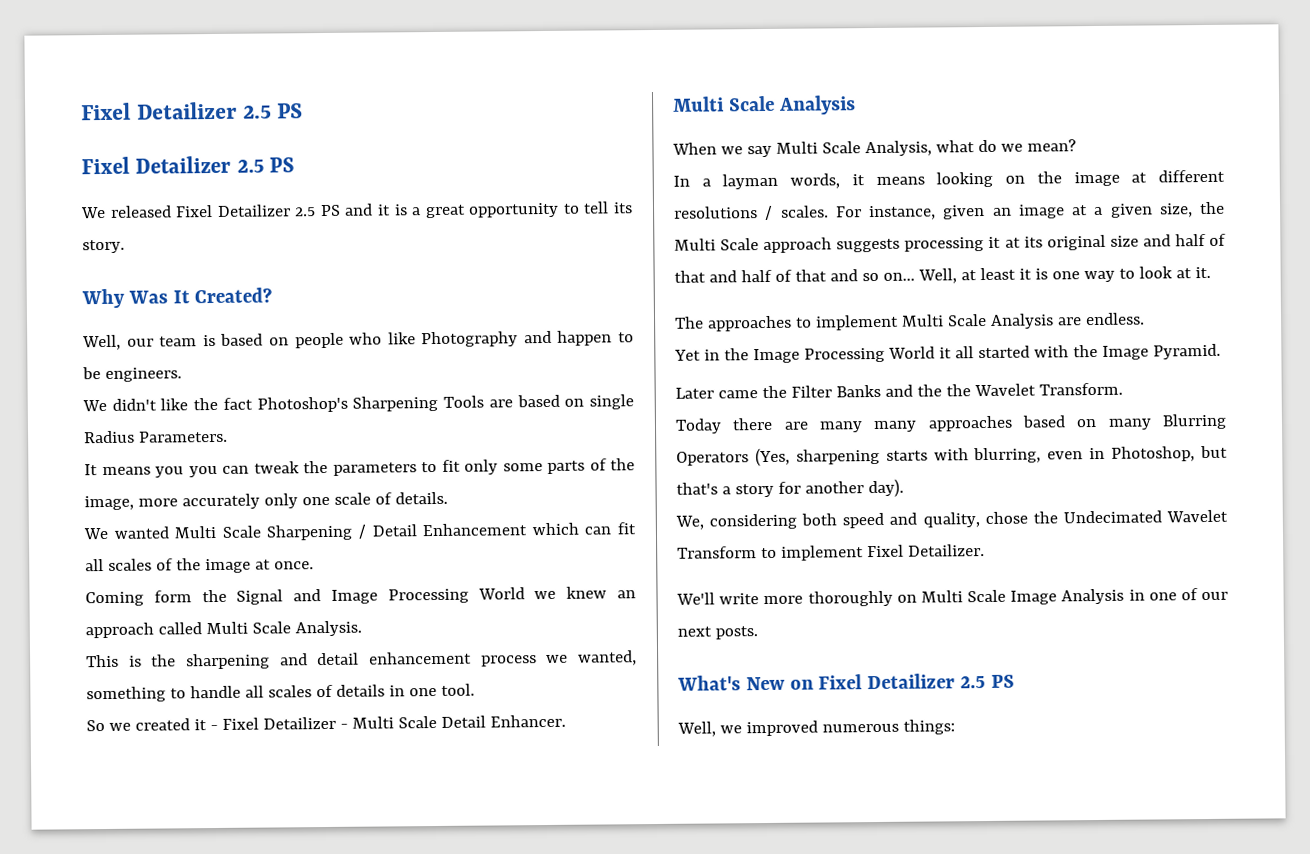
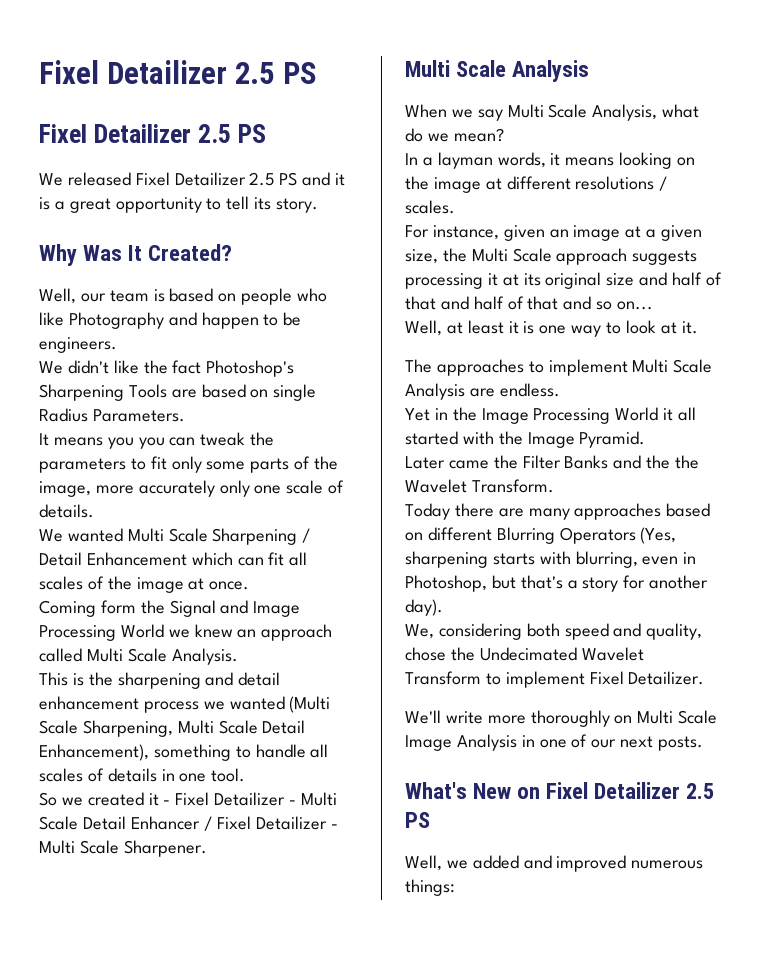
- This is the sharpening and detail enhancement process we wanted, something to handle all scales of details in one tool.
+ This is the sharpening and detail enhancement process we wanted (Multi Scale Sharpening, Multi Scale Detail Enhancement), something to handle all scales of details in one tool.
- So we created it - Fixel Detailizer - Multi Scale Detail Enhancer.
+ So we created it - Fixel Detailizer - Multi Scale Detail Enhancer / Fixel Detailizer - Multi Scale Sharpener.
- In a layman words, it means looking on the image at different resolutions / scales. For instance, given an image at a given size, the Multi Scale approach suggests processing it at its original size and half of that and half of that and so on... Well, at least it is one way to look at it.
+ In a layman words, it means looking on the image at different resolutions / scales.
+ For instance, given an image at a given size, the Multi Scale approach suggests processing it at its original size and half of that and half of that and so on...
+ Well, at least it is one way to look at it.
- Today there are many many approaches based on many Blurring Operators (Yes, sharpening starts with blurring, even in Photoshop, but that's a story for another day).
+ Today there are many approaches based on different Blurring Operators (Yes, sharpening starts with blurring, even in Photoshop, but that's a story for another day).
- Well, we improved numerous things:
+ Well, we added and improved numerous things:

